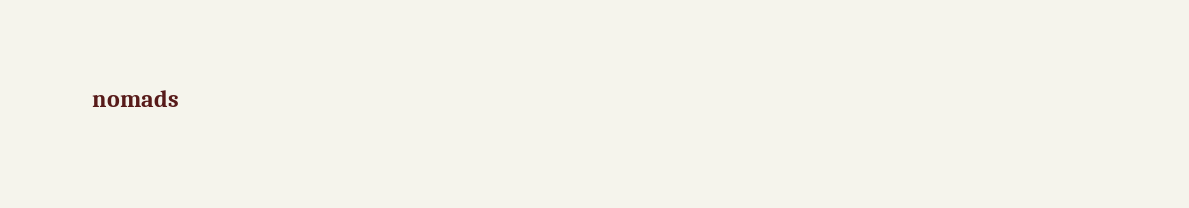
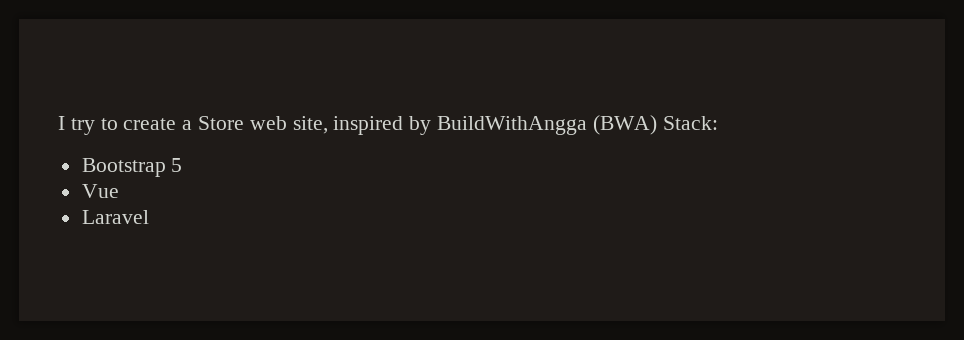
- nomads
+ I try to create a Store web site, inspired by BuildWithAngga (BWA) Stack:
+ Bootstrap 5
+ Vue
+ Laravel

